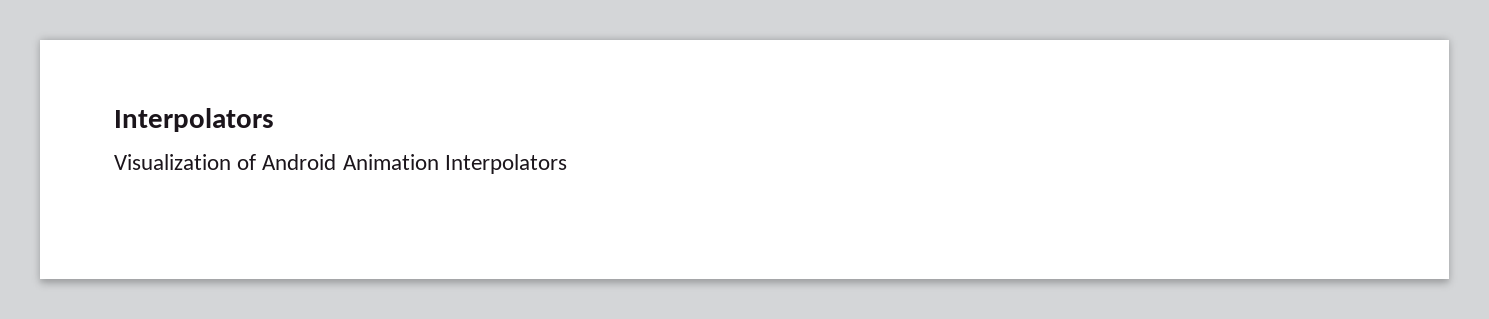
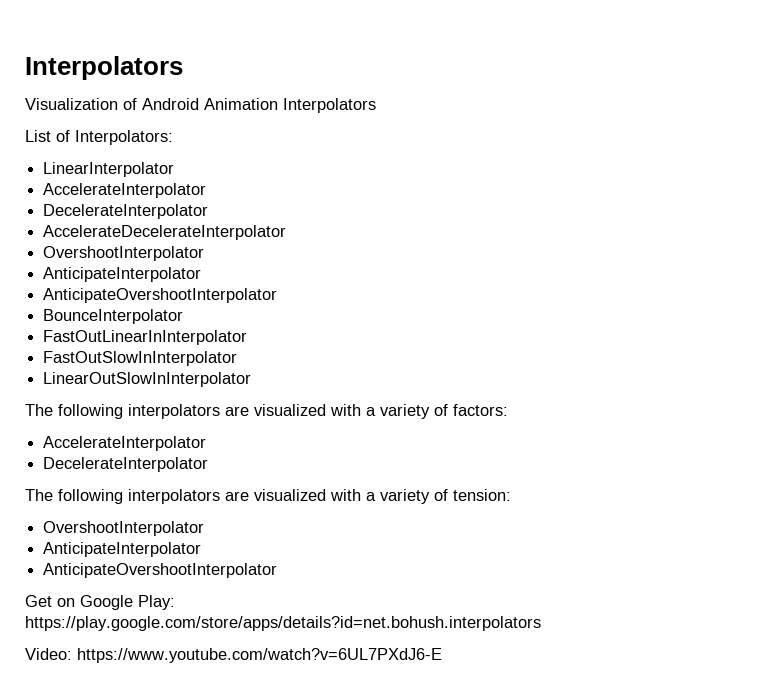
+ List of Interpolators:
+ LinearInterpolator
+ AccelerateInterpolator
+ DecelerateInterpolator
+ AccelerateDecelerateInterpolator
+ OvershootInterpolator
+ AnticipateInterpolator
+ AnticipateOvershootInterpolator
+ BounceInterpolator
+ FastOutLinearInInterpolator
+ FastOutSlowInInterpolator
+ LinearOutSlowInInterpolator
+ The following interpolators are visualized with a variety of factors:
+ AccelerateInterpolator
+ DecelerateInterpolator
+ The following interpolators are visualized with a variety of tension:
+ OvershootInterpolator
+ AnticipateInterpolator
+ AnticipateOvershootInterpolator
+ Get on Google Play: https://play.google.com/store/apps/details?id=net.bohush.interpolators
+ Video: https://www.youtube.com/watch?v=6UL7PXdJ6-E

